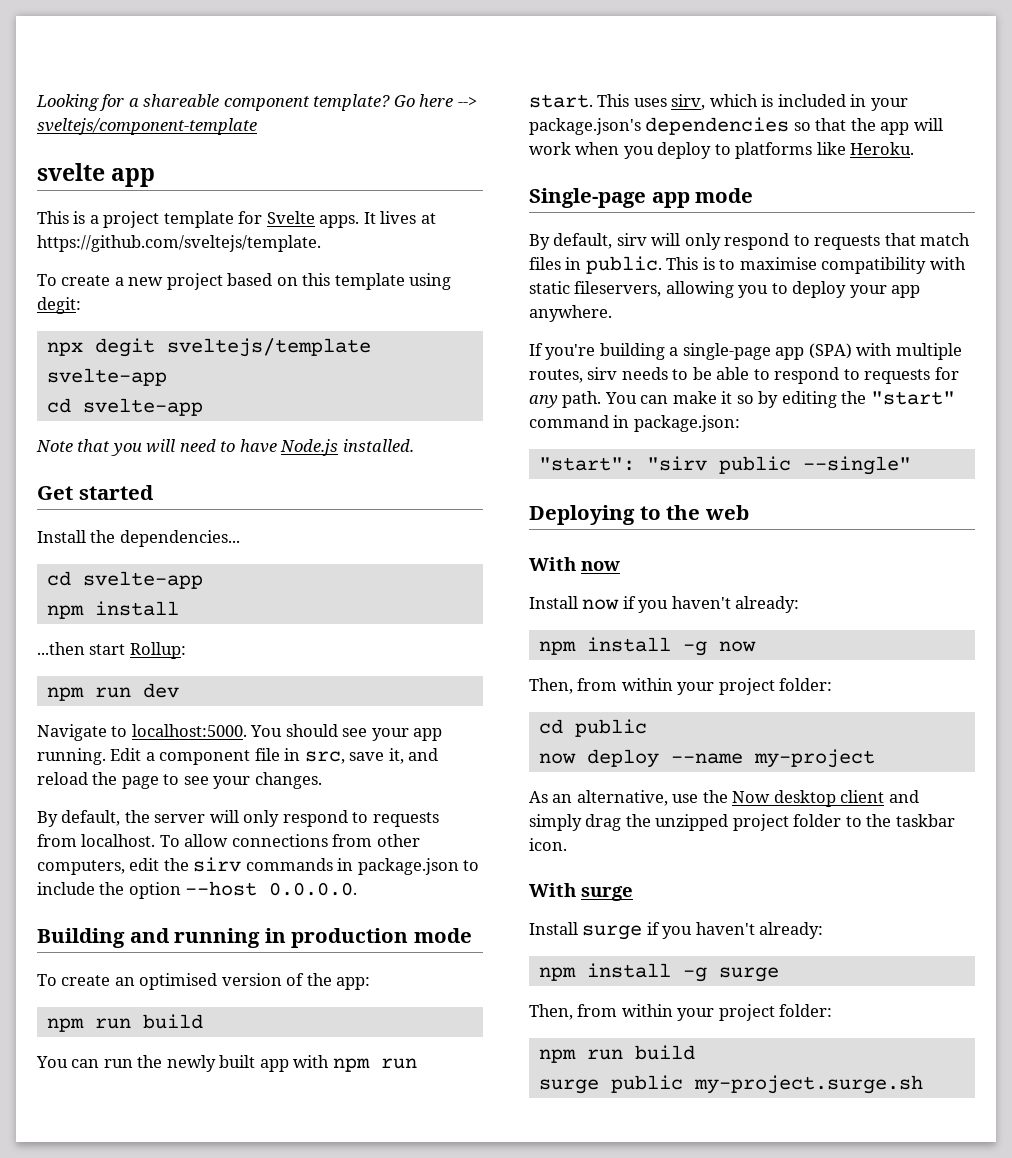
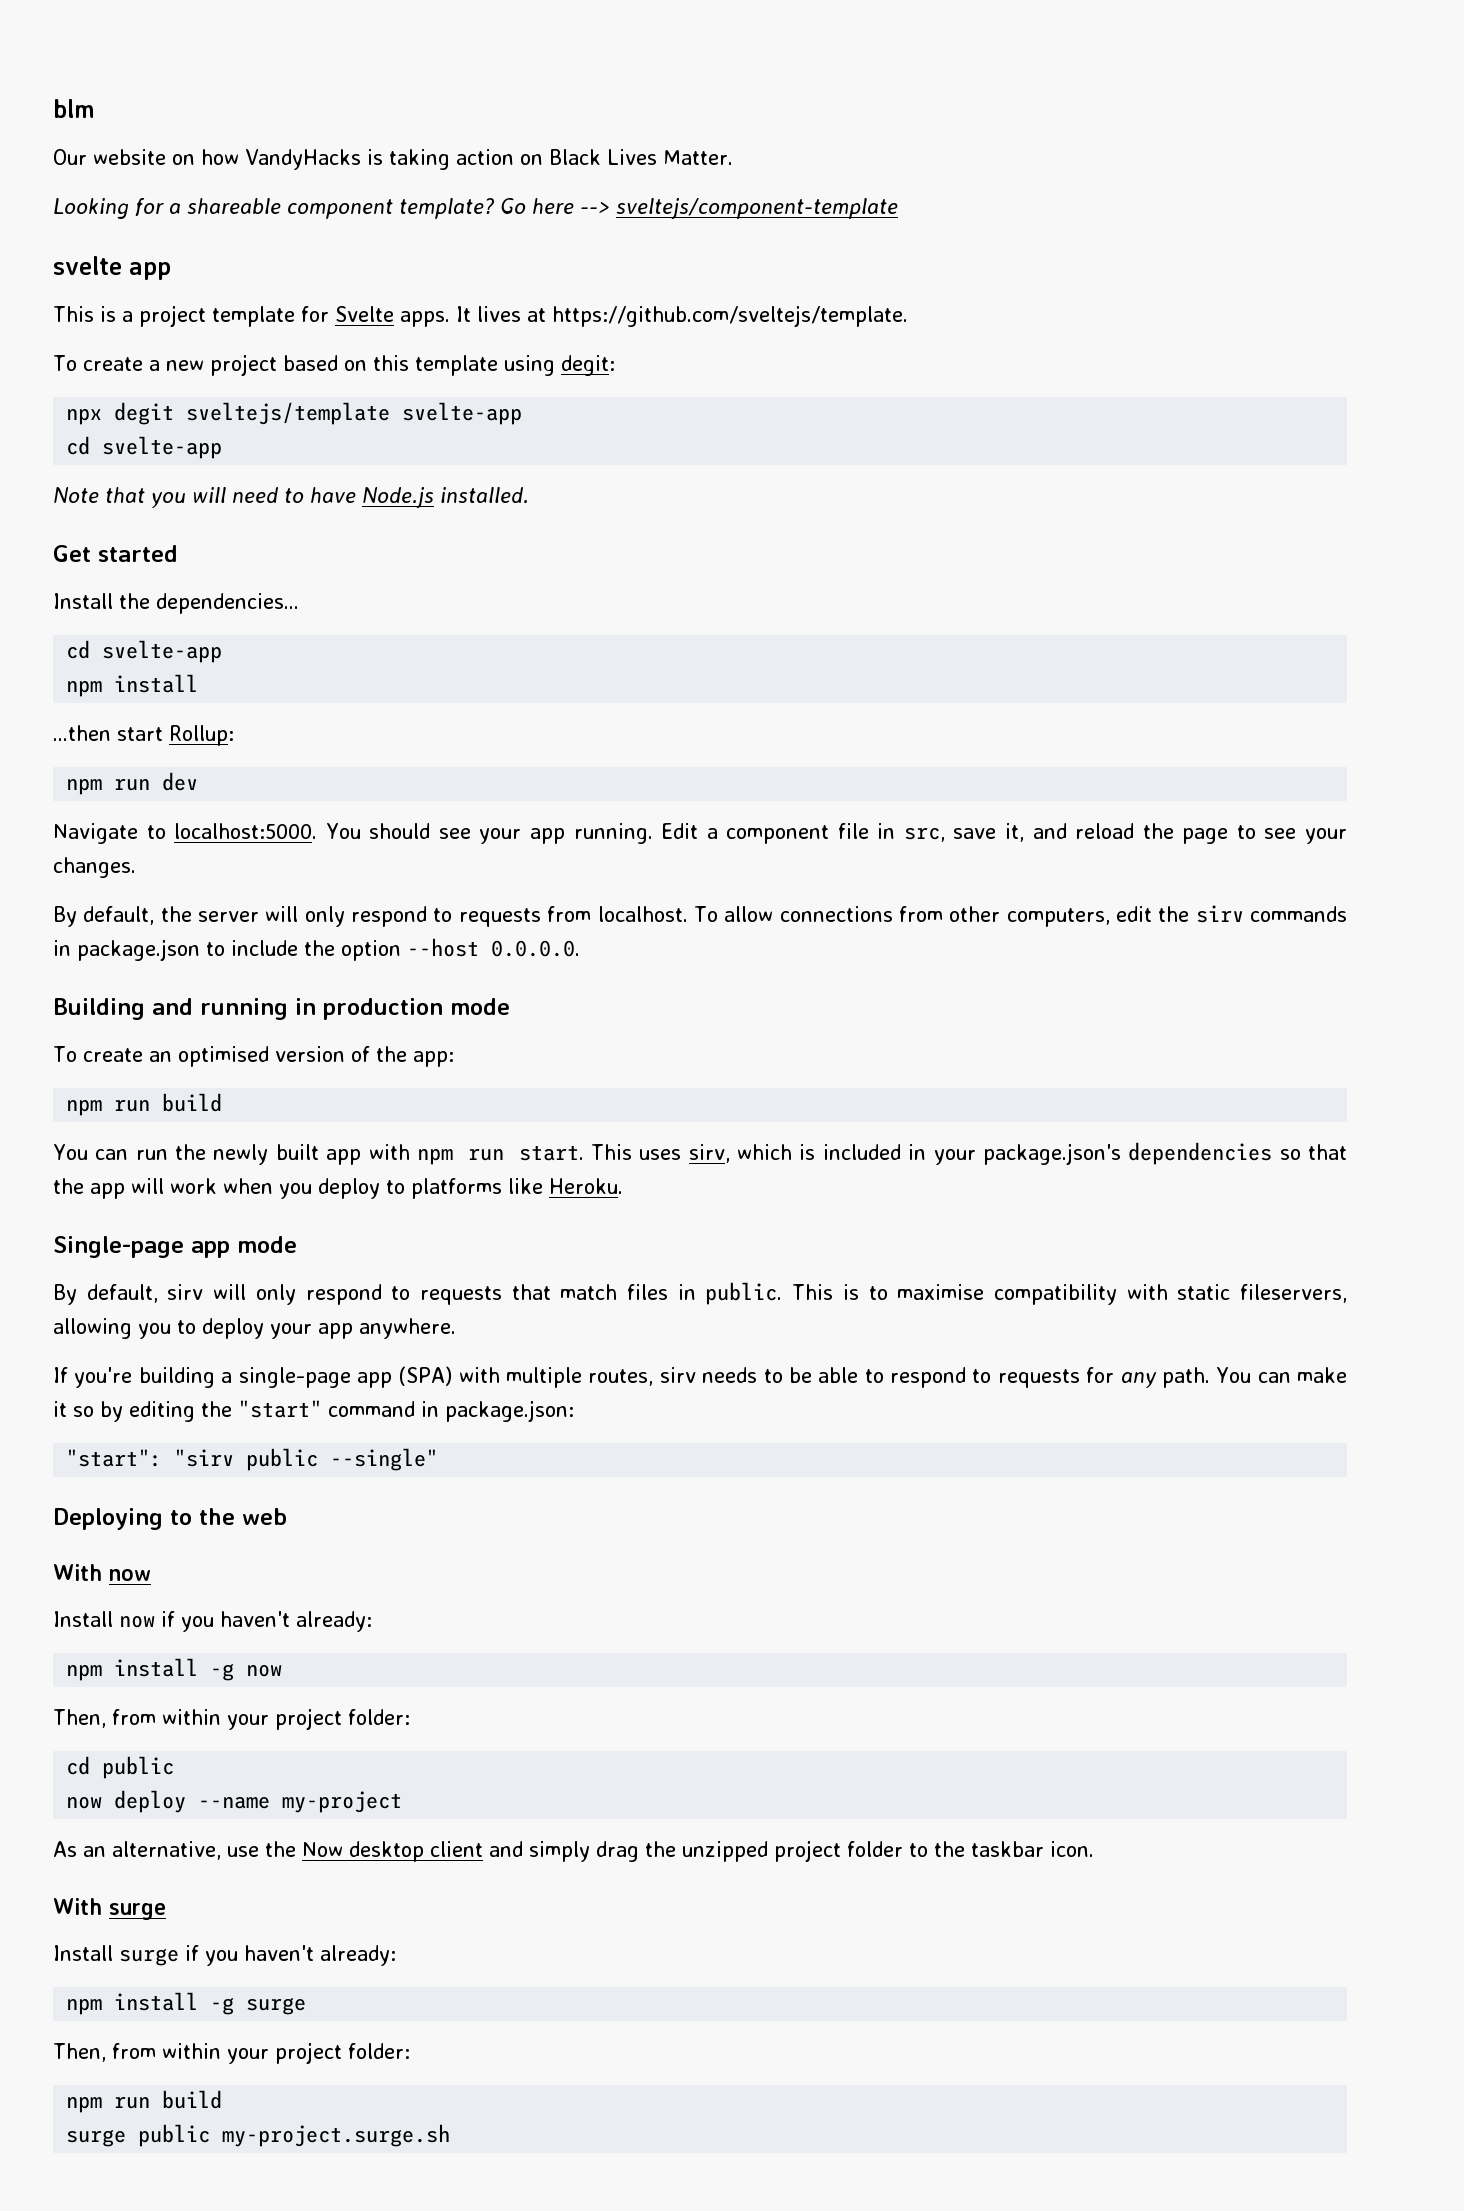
+ blm
+ Our website on how VandyHacks is taking action on Black Lives Matter.

